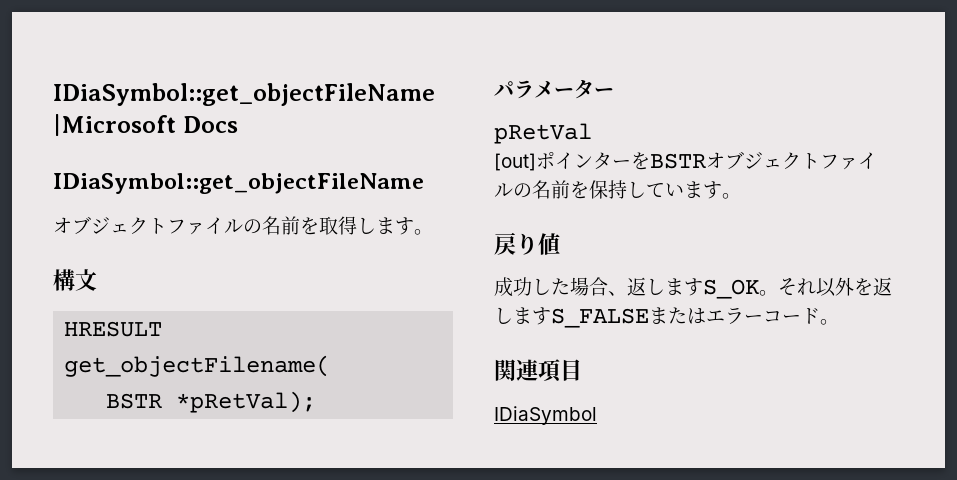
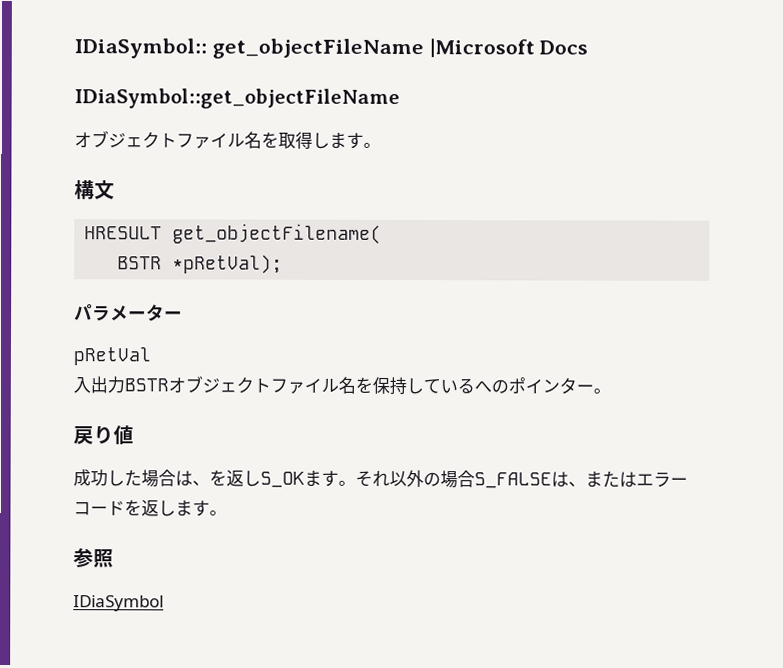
- IDiaSymbol::get_objectFileName |Microsoft Docs
+ IDiaSymbol:: get_objectFileName |Microsoft Docs
- オブジェクトファイルの名前を取得します。
+ オブジェクトファイル名を取得します。
- [out]ポインターをBSTRオブジェクトファイルの名前を保持しています。
+ 入出力BSTRオブジェクトファイル名を保持しているへのポインター。
- 成功した場合、返しますS_OK。それ以外を返しますS_FALSEまたはエラーコード。
- 関連項目
+ 成功した場合は、を返しS_OKます。それ以外の場合S_FALSEは、またはエラーコードを返します。
+ 参照

